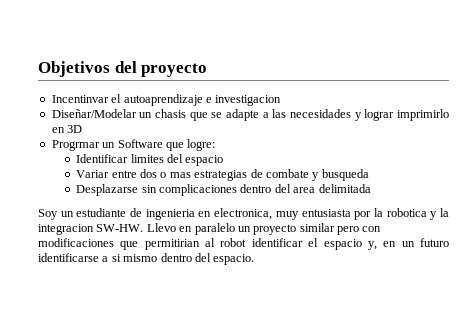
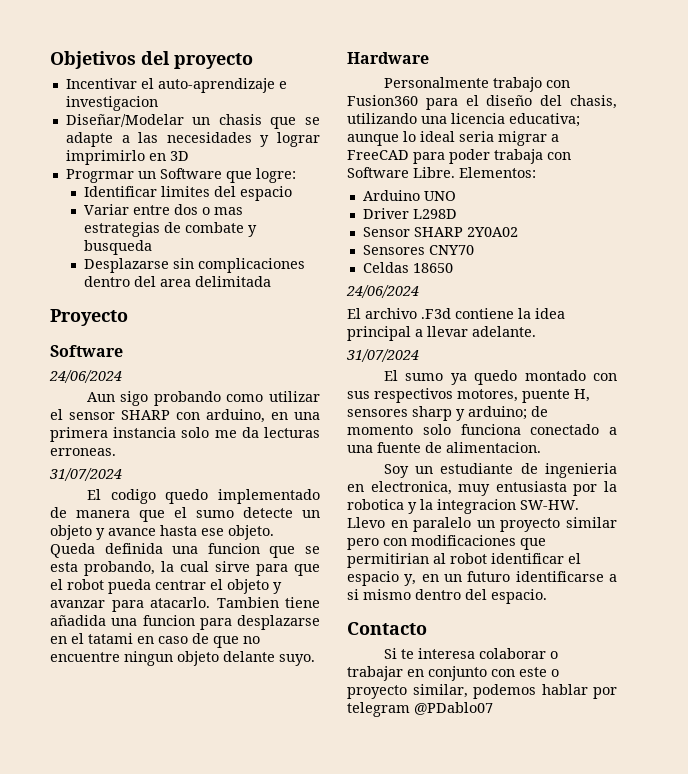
- Incentinvar el autoaprendizaje e investigacion
+ Incentivar el auto-aprendizaje e investigacion
+ Proyecto
+ Software
+ 24/06/2024
+ Aun sigo probando como utilizar el sensor SHARP con arduino, en una primera instancia solo me da lecturas erroneas.
+ 31/07/2024
+ El codigo quedo implementado de manera que el sumo detecte un objeto y avance hasta ese objeto. Queda definida una funcion que se esta probando, la cual sirve para que el robot pueda centrar el objeto y avanzar para atacarlo. Tambien tiene añadida una funcion para desplazarse en el tatami en caso de que no encuentre ningun objeto delante suyo.
+ Hardware
+ Personalmente trabajo con Fusion360 para el diseño del chasis, utilizando una licencia educativa; aunque lo ideal seria migrar a FreeCAD para poder trabaja con Software Libre. Elementos:
+ Arduino UNO
+ Driver L298D
+ Sensor SHARP 2Y0A02
+ Sensores CNY70
+ Celdas 18650
+ 24/06/2024
+ El archivo .F3d contiene la idea principal a llevar adelante.
+ 31/07/2024
+ El sumo ya quedo montado con sus respectivos motores, puente H, sensores sharp y arduino; de momento solo funciona conectado a una fuente de alimentacion.
+ Contacto
+ Si te interesa colaborar o trabajar en conjunto con este o proyecto similar, podemos hablar por telegram @PDablo07

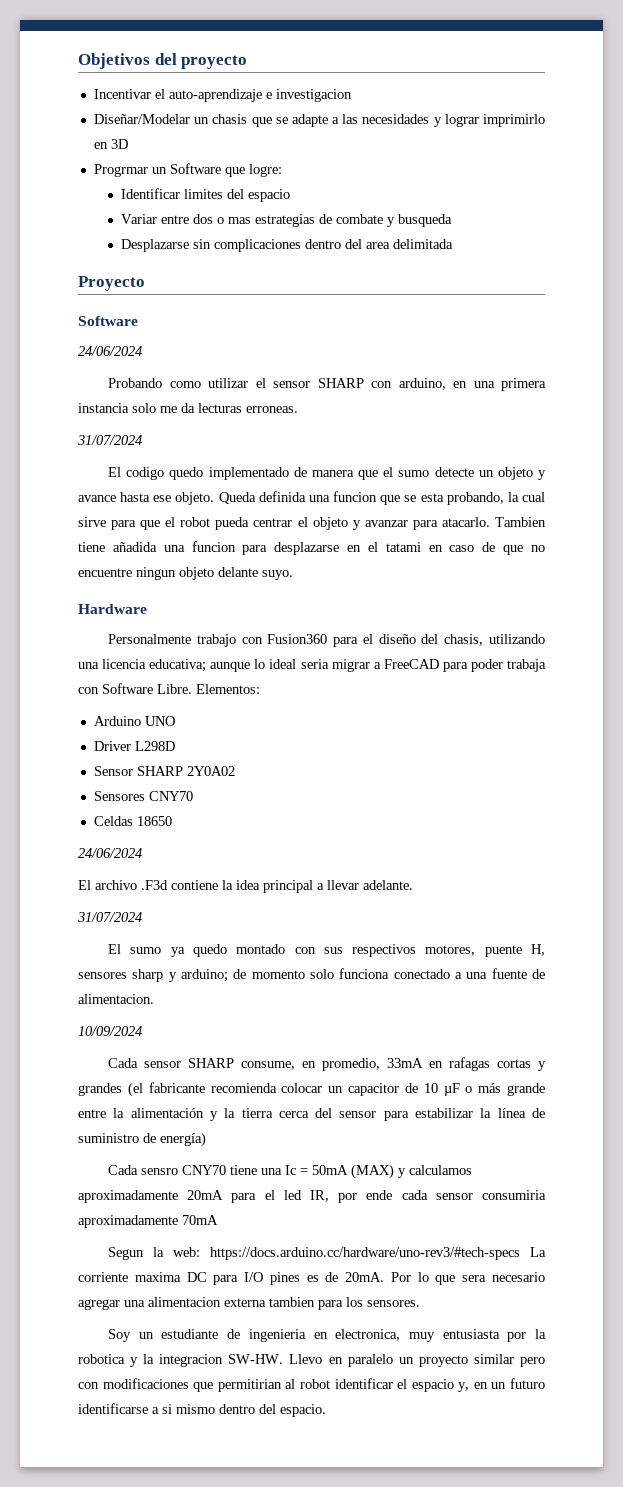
- Aun sigo probando como utilizar el sensor SHARP con arduino, en una primera instancia solo me da lecturas erroneas.
+ Probando como utilizar el sensor SHARP con arduino, en una primera instancia solo me da lecturas erroneas.
+ 10/09/2024
+ Cada sensor SHARP consume, en promedio, 33mA en rafagas cortas y grandes (el fabricante recomienda colocar un capacitor de 10 µF o más grande entre la alimentación y la tierra cerca del sensor para estabilizar la línea de suministro de energía)
+ Cada sensro CNY70 tiene una Ic = 50mA (MAX) y calculamos aproximadamente 20mA para el led IR, por ende cada sensor consumiria aproximadamente 70mA
+ Segun la web: https://docs.arduino.cc/hardware/uno-rev3/#tech-specs La corriente maxima DC para I/O pines es de 20mA. Por lo que sera necesario agregar una alimentacion externa tambien para los sensores.
- Contacto
- Si te interesa colaborar o trabajar en conjunto con este o proyecto similar, podemos hablar por telegram @PDablo07

